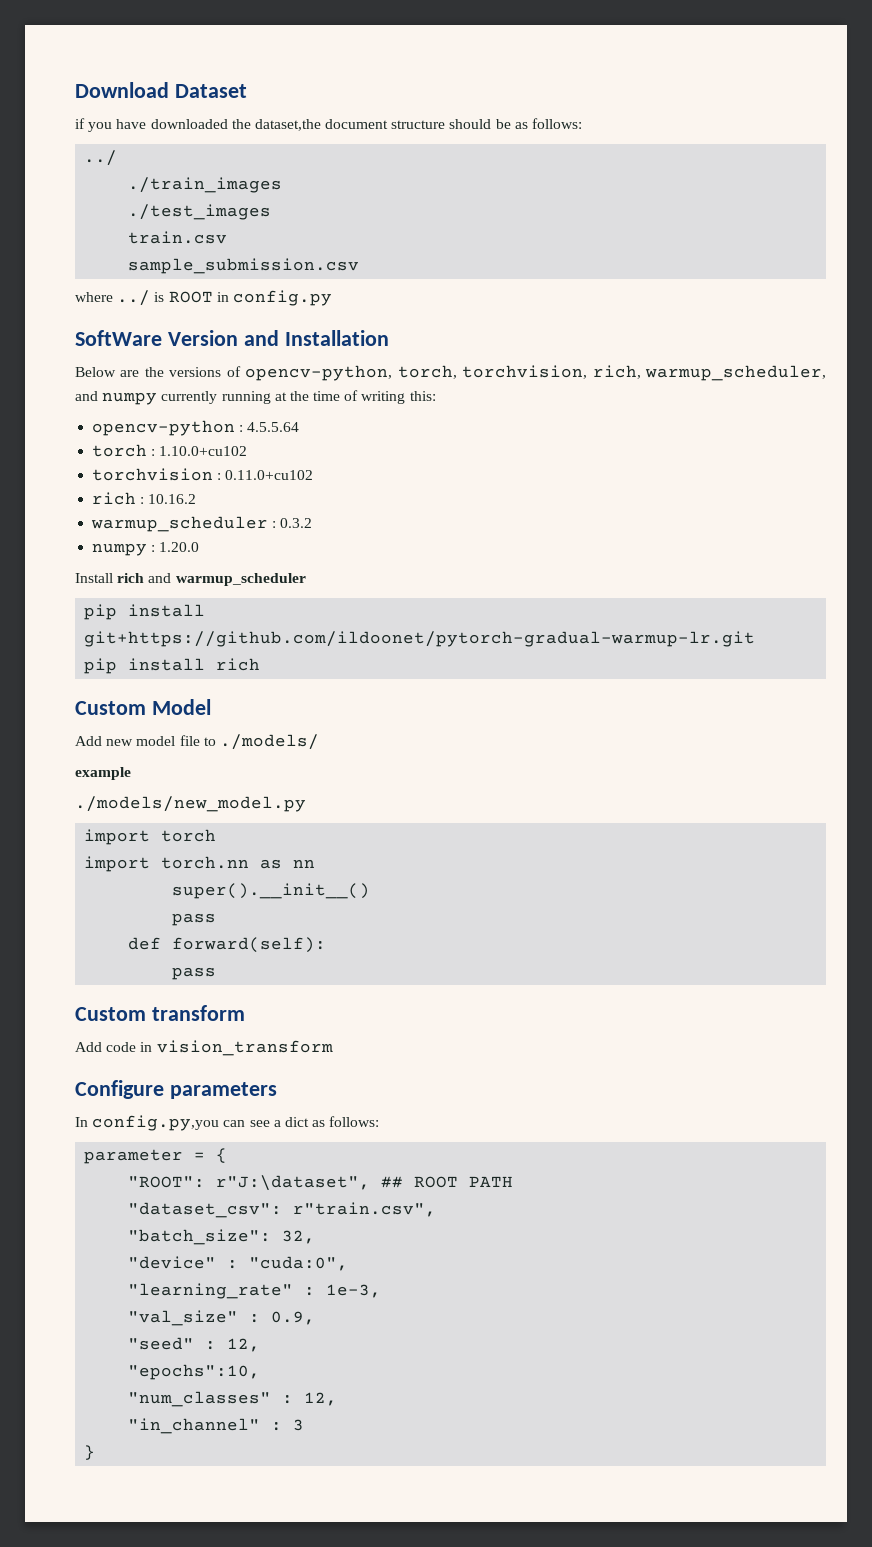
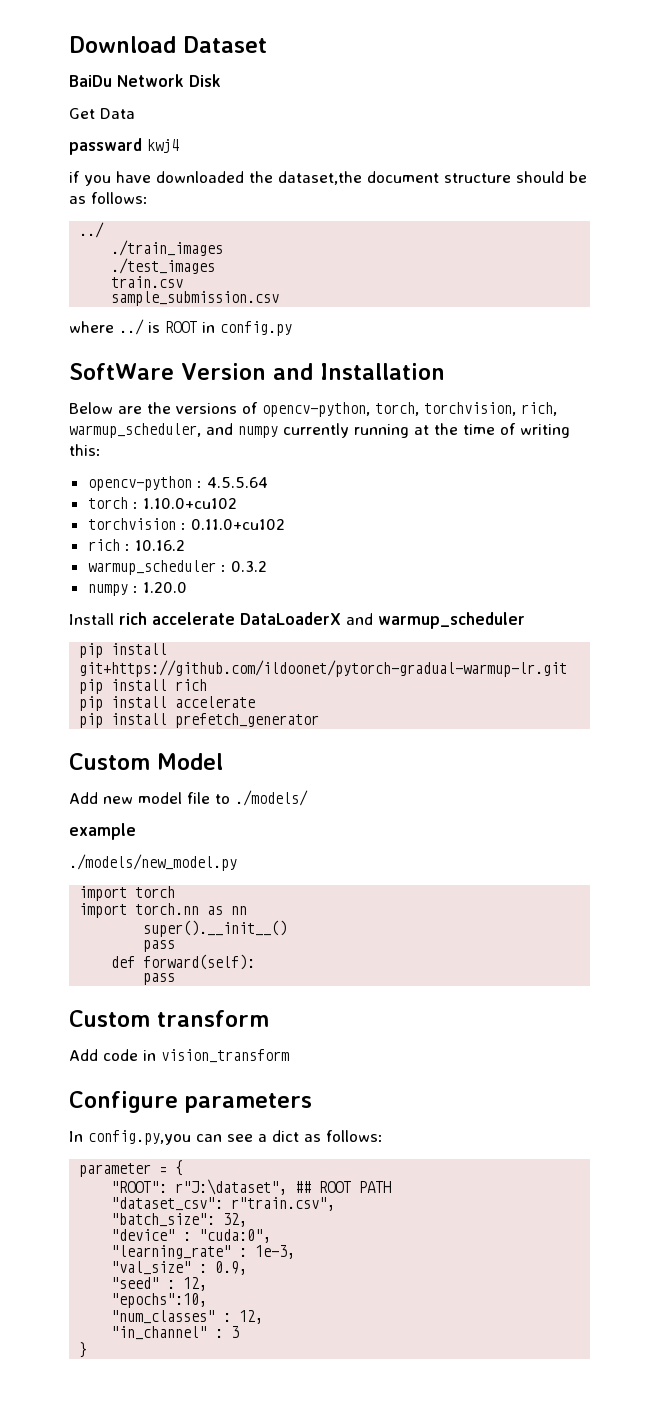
+ BaiDu Network Disk
+ Get Data
+ passward kwj4
- Install rich and warmup_scheduler
+ Install rich accelerate DataLoaderX and warmup_scheduler
+ pip install accelerate
+ pip install prefetch_generator

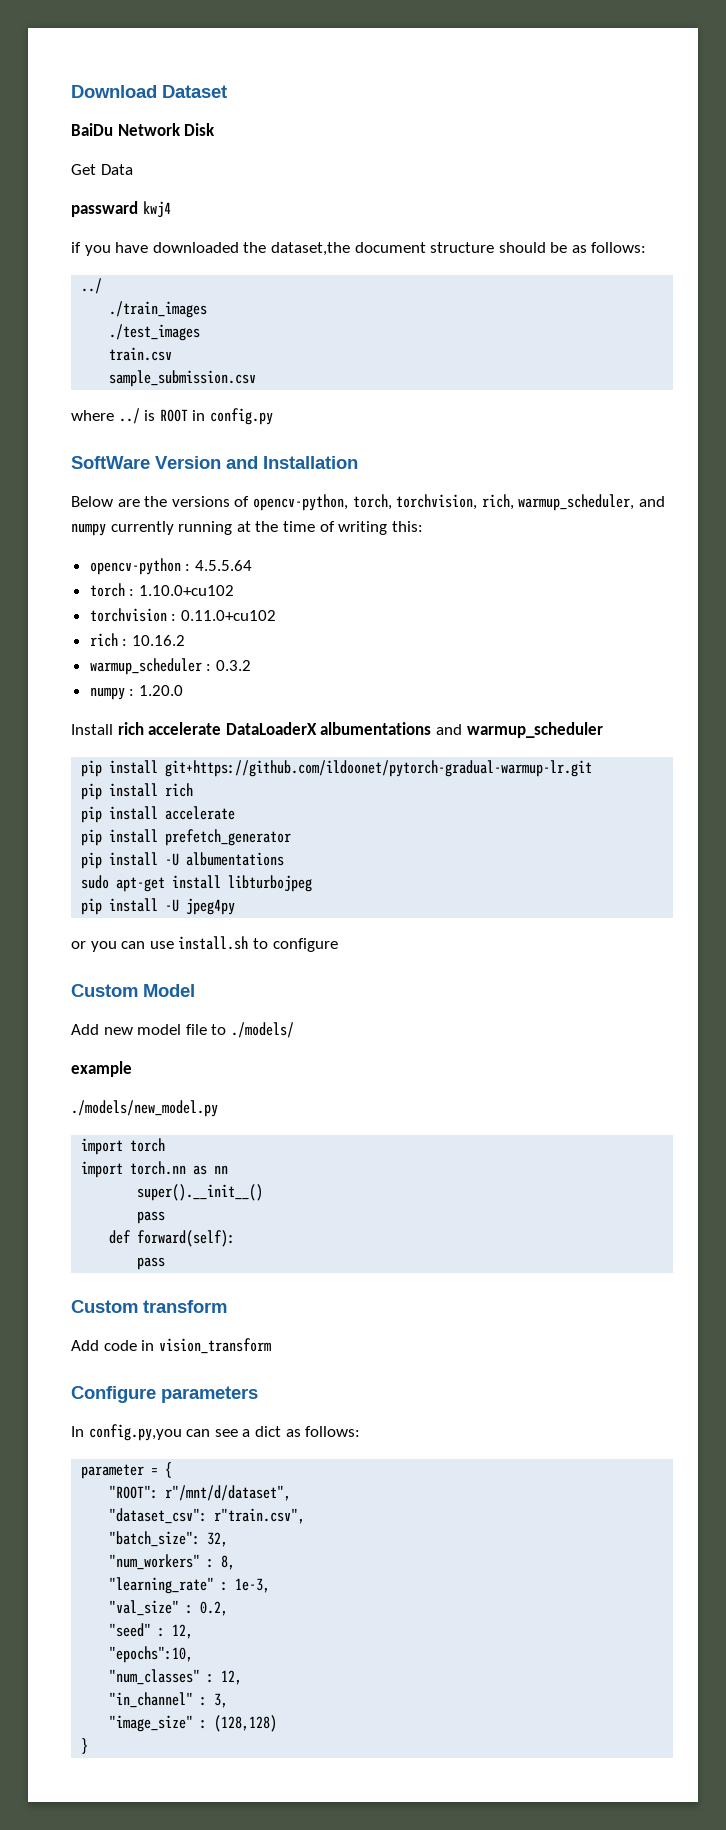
- Install rich accelerate DataLoaderX and warmup_scheduler
+ Install rich accelerate DataLoaderX albumentations and warmup_scheduler
+ pip install -U albumentations
+ sudo apt-get install libturbojpeg
+ pip install -U jpeg4py
+ or you can use install.sh to configure
- "ROOT": r"J:\dataset", ## ROOT PATH
+ "ROOT": r"/mnt/d/dataset",
- "device" : "cuda:0",
+ "num_workers" : 8,
- "val_size" : 0.9,
+ "val_size" : 0.2,
- "in_channel" : 3
+ "in_channel" : 3,
+ "image_size" : (128,128)

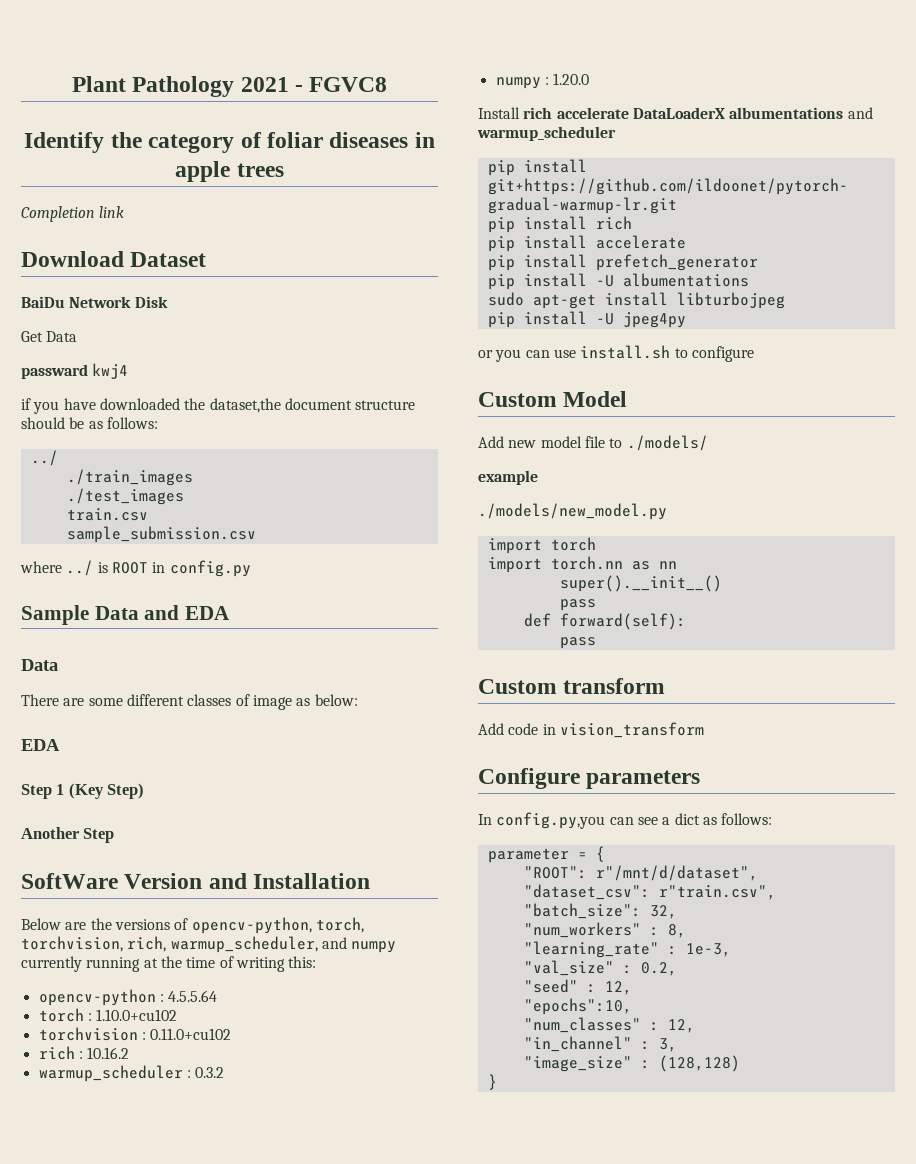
+ Plant Pathology 2021 - FGVC8
+ Identify the category of foliar diseases in apple trees
+ Completion link
+ Sample Data and EDA
+ Data
+ There are some different classes of image as below:
+ EDA
+ Step 1 (Key Step)
+ Another Step

